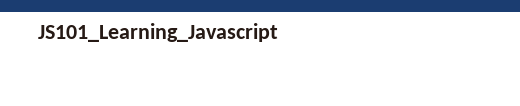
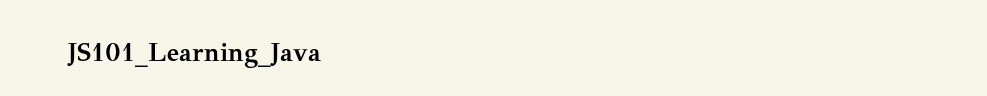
- JS101_Learning_Javascript
+ JS101_Learning_Java

